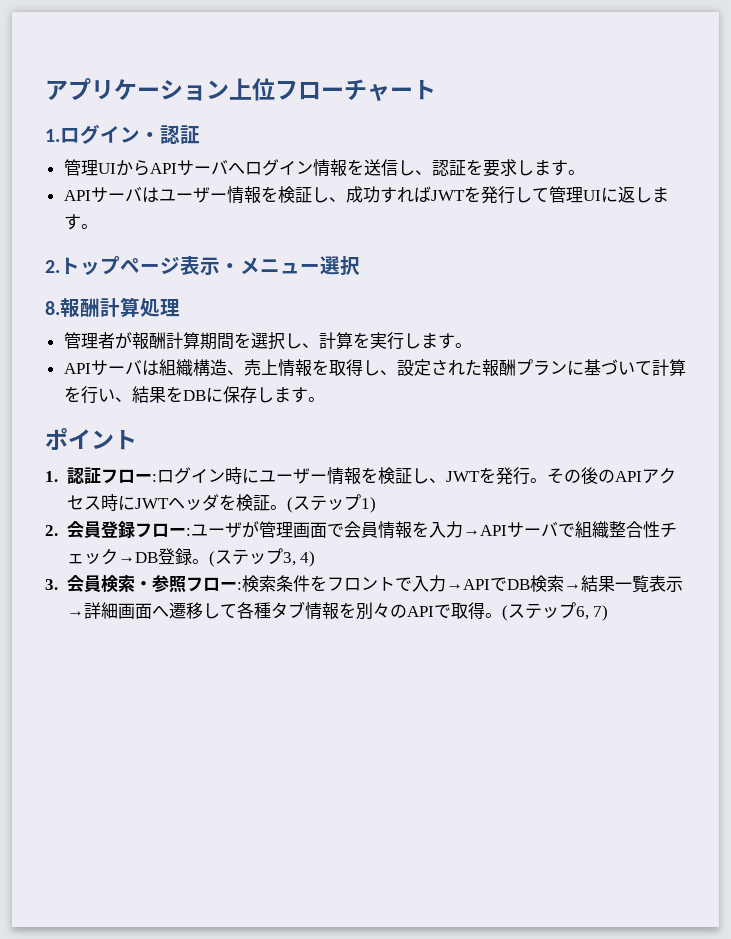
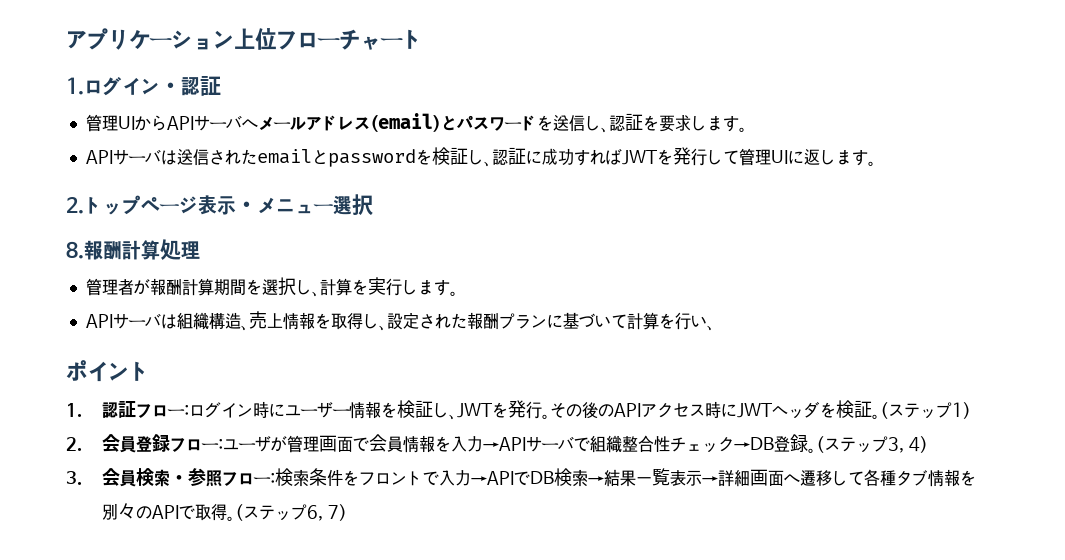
- 管理UIからAPIサーバへログイン情報を送信し、認証を要求します。
+ 管理UIからAPIサーバへメールアドレス(email)とパスワードを送信し、認証を要求します。
- APIサーバはユーザー情報を検証し、成功すればJWTを発行して管理UIに返します。
+ APIサーバは送信されたemailとpasswordを検証し、認証に成功すればJWTを発行して管理UIに返します。
- APIサーバは組織構造、売上情報を取得し、設定された報酬プランに基づいて計算を行い、結果をDBに保存します。
+ APIサーバは組織構造、売上情報を取得し、設定された報酬プランに基づいて計算を行い、

